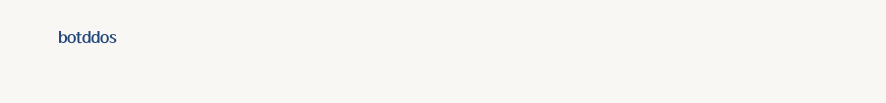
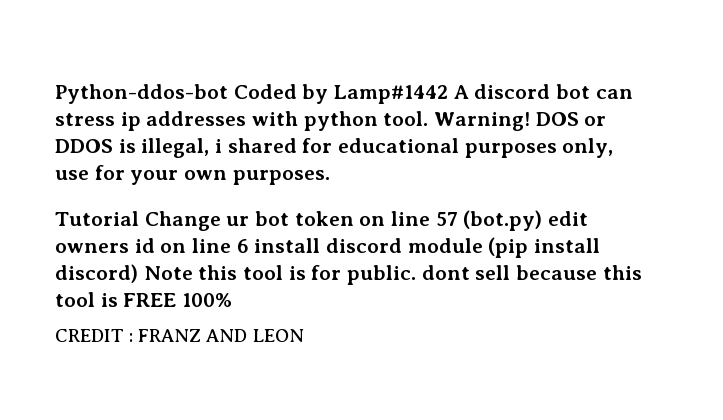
- botddos
+ Python-ddos-bot Coded by Lamp#1442 A discord bot can stress ip addresses with python tool. Warning! DOS or DDOS is illegal, i shared for educational purposes only, use for your own purposes.
+ Tutorial Change ur bot token on line 57 (bot.py) edit owners id on line 6 install discord module (pip install discord) Note this tool is for public. dont sell because this tool is FREE 100%
+ CREDIT : FRANZ AND LEON

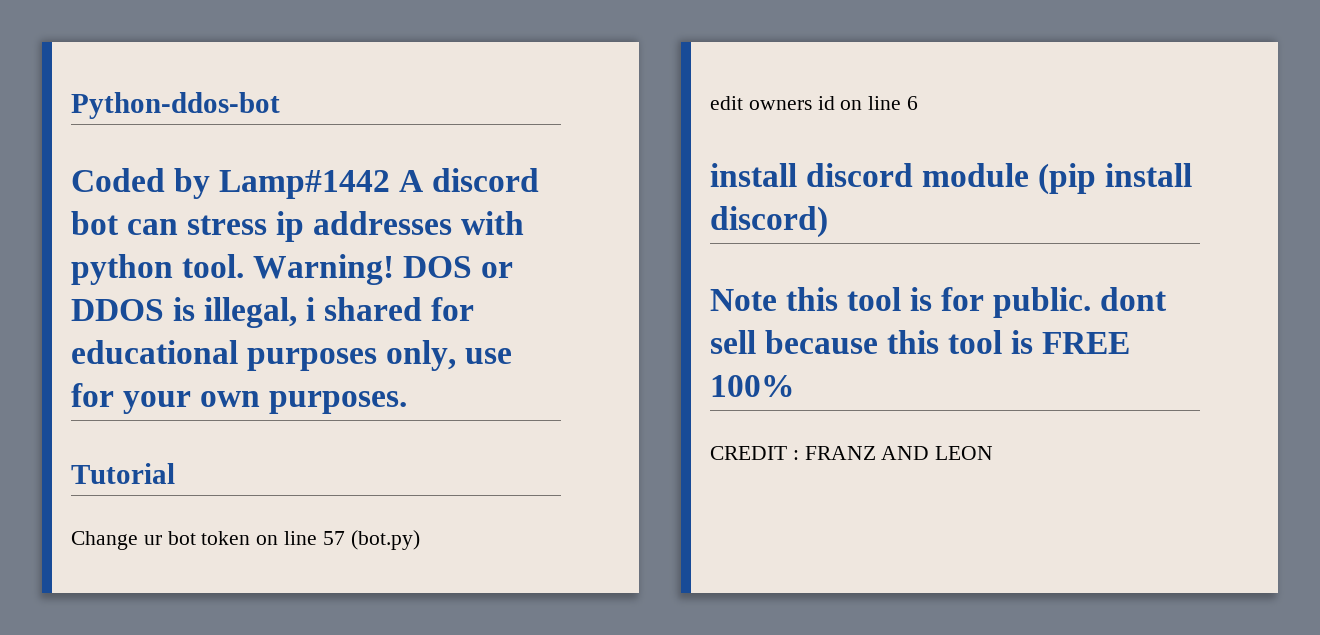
- Python-ddos-bot Coded by Lamp#1442 A discord bot can stress ip addresses with python tool.
+ Python-ddos-bot
+ Coded by Lamp#1442 A discord bot can stress ip addresses with python tool.
- Tutorial Change ur bot token on line 57 (bot.py) edit owners id on line 6 install discord module (pip install discord) Note this tool is for public. dont sell because this tool is FREE 100%
+ Tutorial
+ Change ur bot token on line 57 (bot.py)
+ edit owners id on line 6
+ install discord module (pip install discord)
+ Note this tool is for public. dont sell because this tool is FREE 100%

